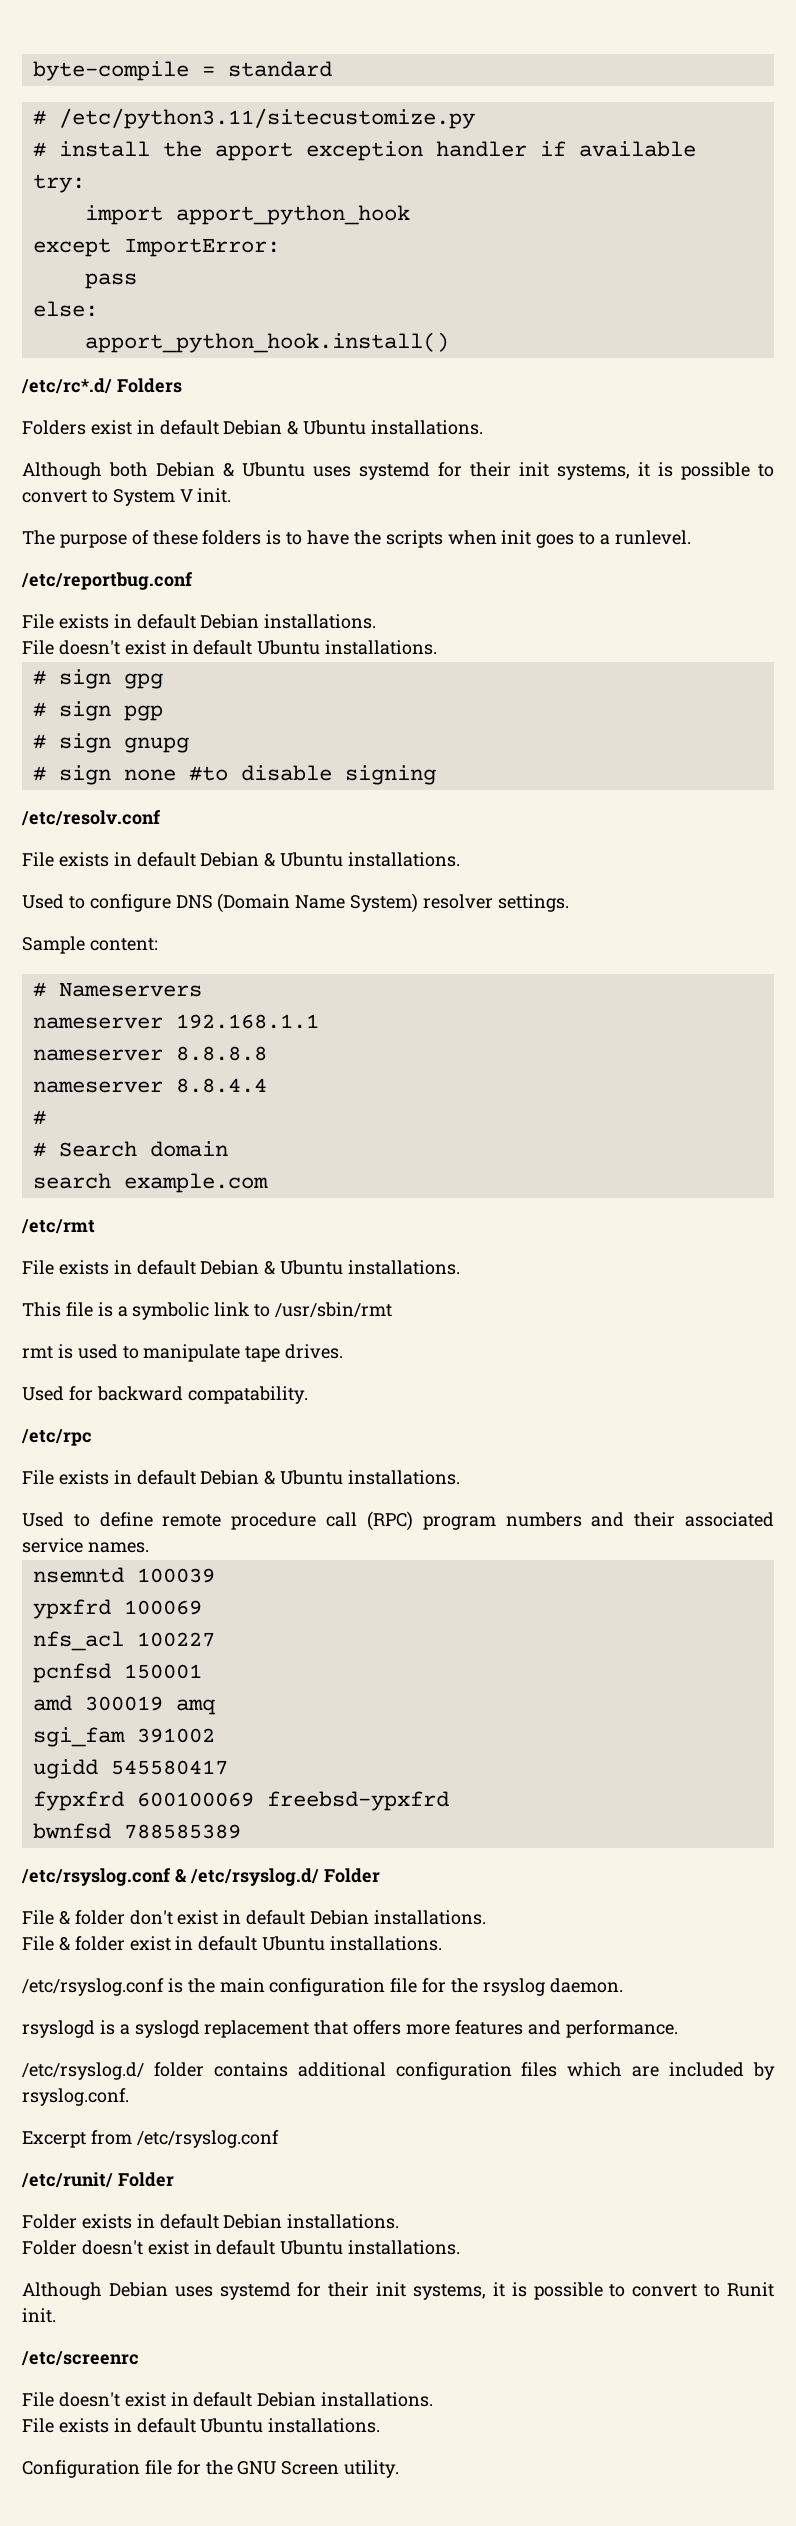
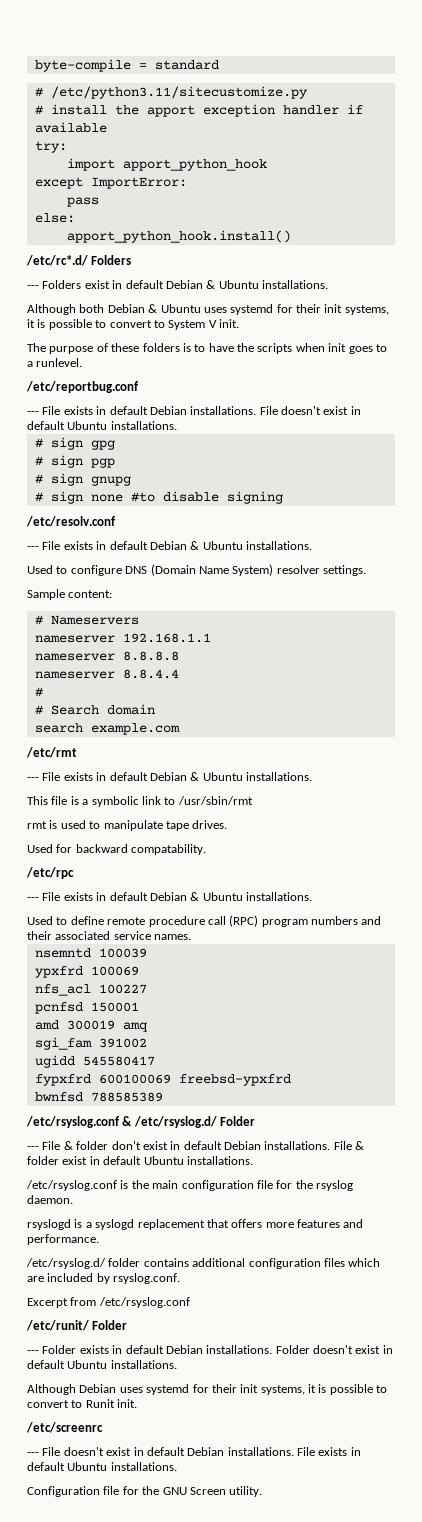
- Folders exist in default Debian & Ubuntu installations.
+ --- Folders exist in default Debian & Ubuntu installations.
- File exists in default Debian installations.
- File doesn't exist in default Ubuntu installations.
+ --- File exists in default Debian installations. File doesn't exist in default Ubuntu installations.
  /etc/resolv.conf
- File exists in default Debian & Ubuntu installations.
+ --- File exists in default Debian & Ubuntu installations.
  /etc/rmt
- File exists in default Debian & Ubuntu installations.
+ --- File exists in default Debian & Ubuntu installations.
  /etc/rpc
- File exists in default Debian & Ubuntu installations.
+ --- File exists in default Debian & Ubuntu installations.
- File & folder don't exist in default Debian installations.
- File & folder exist in default Ubuntu installations.
+ --- File & folder don't exist in default Debian installations. File & folder exist in default Ubuntu installations.
- Folder exists in default Debian installations.
- Folder doesn't exist in default Ubuntu installations.
+ --- Folder exists in default Debian installations. Folder doesn't exist in default Ubuntu installations.
- File doesn't exist in default Debian installations.
- File exists in default Ubuntu installations.
+ --- File doesn't exist in default Debian installations. File exists in default Ubuntu installations.

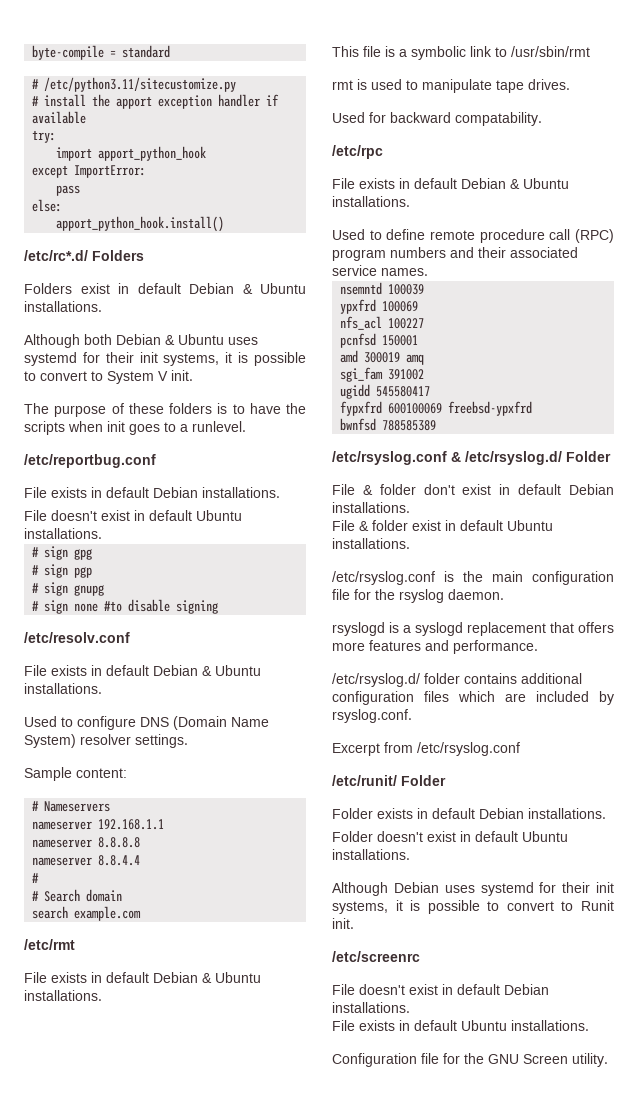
- --- Folders exist in default Debian & Ubuntu installations.
+ Folders exist in default Debian & Ubuntu installations.
- --- File exists in default Debian installations. File doesn't exist in default Ubuntu installations.
+ File exists in default Debian installations.
+ File doesn't exist in default Ubuntu installations.
  /etc/resolv.conf
- --- File exists in default Debian & Ubuntu installations.
+ File exists in default Debian & Ubuntu installations.
  /etc/rmt
- --- File exists in default Debian & Ubuntu installations.
+ File exists in default Debian & Ubuntu installations.
  /etc/rpc
- --- File exists in default Debian & Ubuntu installations.
+ File exists in default Debian & Ubuntu installations.
- --- File & folder don't exist in default Debian installations. File & folder exist in default Ubuntu installations.
+ File & folder don't exist in default Debian installations.
+ File & folder exist in default Ubuntu installations.
- --- Folder exists in default Debian installations. Folder doesn't exist in default Ubuntu installations.
+ Folder exists in default Debian installations.
+ Folder doesn't exist in default Ubuntu installations.
- --- File doesn't exist in default Debian installations. File exists in default Ubuntu installations.
+ File doesn't exist in default Debian installations.
+ File exists in default Ubuntu installations.

